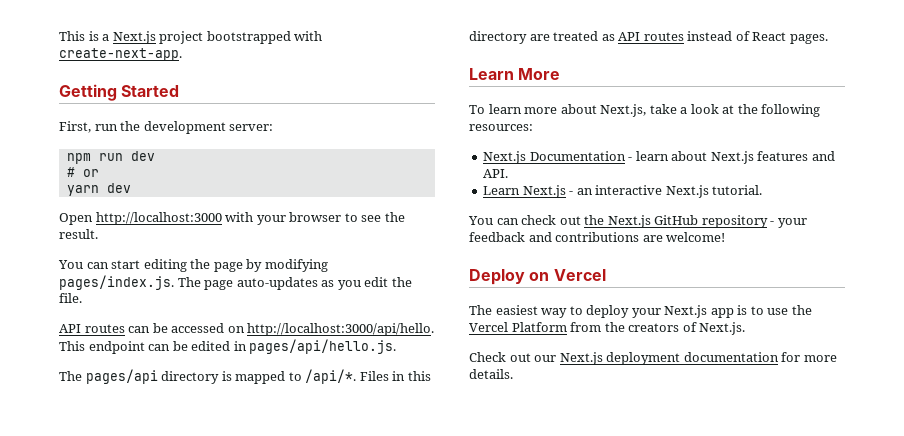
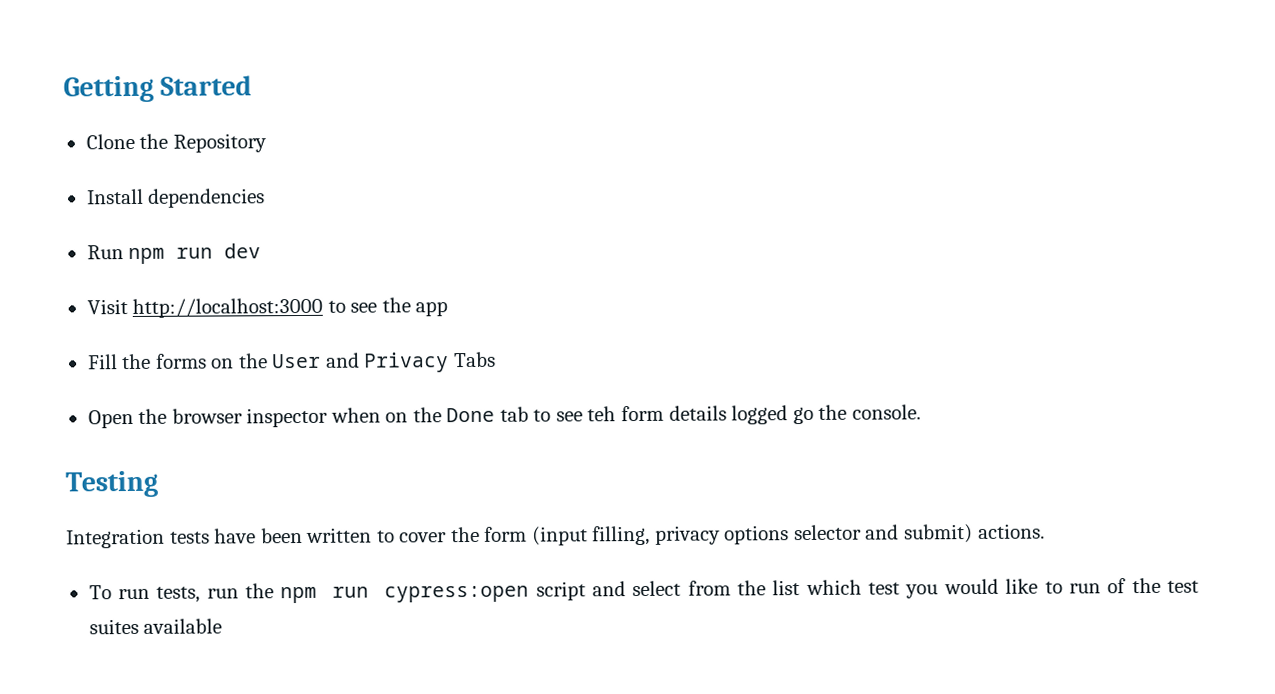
- This is a Next.js project bootstrapped with create-next-app.
  Getting Started
- First, run the development server:
- npm run dev
- # or
- yarn dev
- Open http://localhost:3000 with your browser to see the result.
- You can start editing the page by modifying pages/index.js. The page auto-updates as you edit the file.
- API routes can be accessed on http://localhost:3000/api/hello. This endpoint can be edited in pages/api/hello.js.
- The pages/api directory is mapped to /api/*. Files in this directory are treated as API routes instead of React pages.
- Learn More
- To learn more about Next.js, take a look at the following resources:
- Next.js Documentation - learn about Next.js features and API.
- Learn Next.js - an interactive Next.js tutorial.
- You can check out the Next.js GitHub repository - your feedback and contributions are welcome!
- Deploy on Vercel
- The easiest way to deploy your Next.js app is to use the Vercel Platform from the creators of Next.js.
- Check out our Next.js deployment documentation for more details.
+ Clone the Repository
+ Install dependencies
+ Run npm run dev
+ Visit http://localhost:3000 to see the app
+ Fill the forms on the User and Privacy Tabs
+ Open the browser inspector when on the Done tab to see teh form details logged go the console.
+ Testing
+ Integration tests have been written to cover the form (input filling, privacy options selector and submit) actions.
+ To run tests, run the npm run cypress:open script and select from the list which test you would like to run of the test suites available

